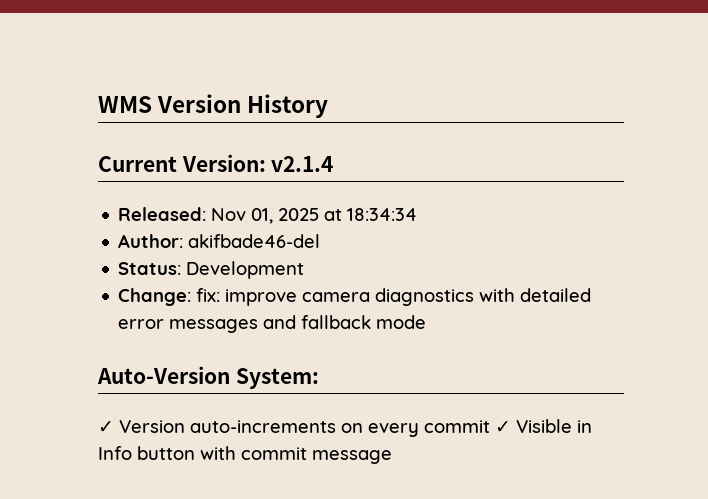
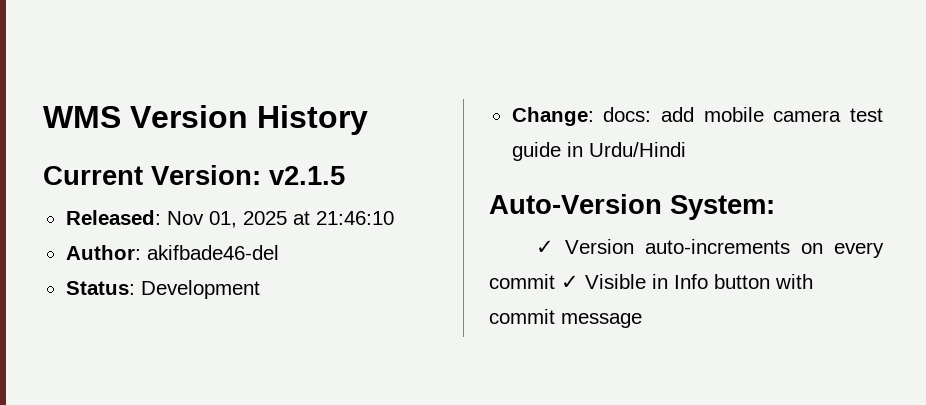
- Current Version: v2.1.4
+ Current Version: v2.1.5
- Released: Nov 01, 2025 at 18:34:34
+ Released: Nov 01, 2025 at 21:46:10
- Change: fix: improve camera diagnostics with detailed error messages and fallback mode
+ Change: docs: add mobile camera test guide in Urdu/Hindi

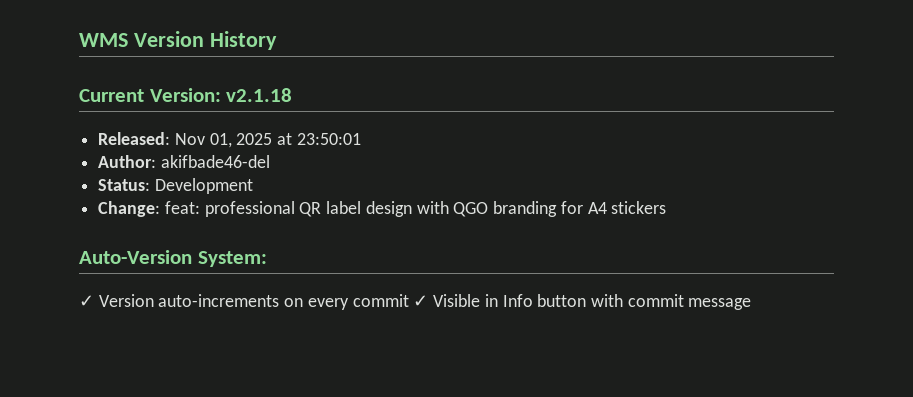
- Current Version: v2.1.5
+ Current Version: v2.1.18
- Released: Nov 01, 2025 at 21:46:10
+ Released: Nov 01, 2025 at 23:50:01
- Change: docs: add mobile camera test guide in Urdu/Hindi
+ Change: feat: professional QR label design with QGO branding for A4 stickers

